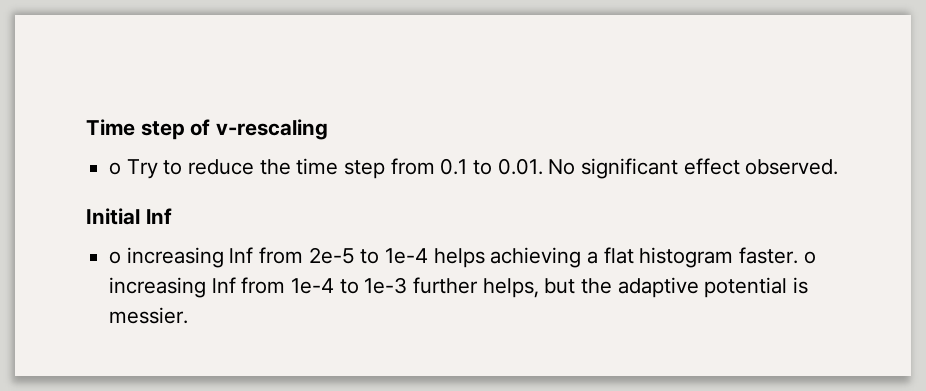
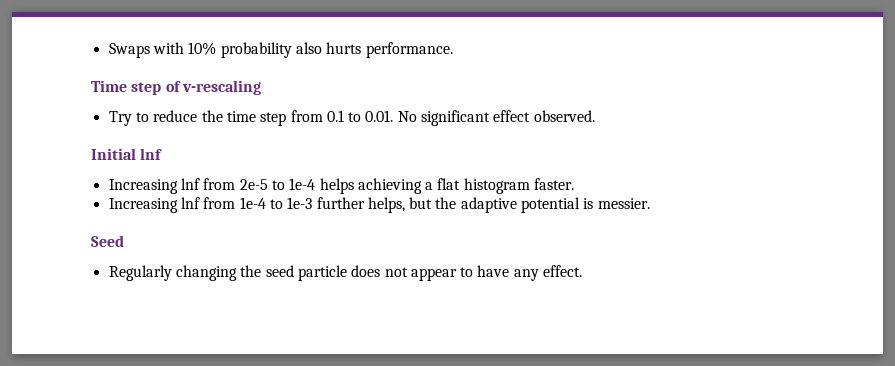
+ Swaps with 10% probability also hurts performance.
- o Try to reduce the time step from 0.1 to 0.01. No significant effect observed.
+ Try to reduce the time step from 0.1 to 0.01. No significant effect observed.
- o increasing lnf from 2e-5 to 1e-4 helps achieving a flat histogram faster. o increasing lnf from 1e-4 to 1e-3 further helps, but the adaptive potential is messier.
+ Increasing lnf from 2e-5 to 1e-4 helps achieving a flat histogram faster.
+ Increasing lnf from 1e-4 to 1e-3 further helps, but the adaptive potential is messier.
+ Seed
+ Regularly changing the seed particle does not appear to have any effect.

